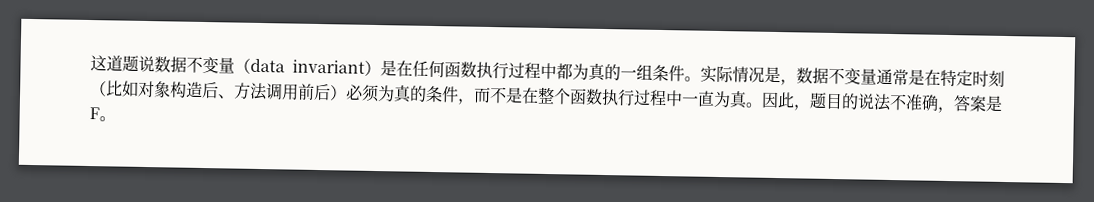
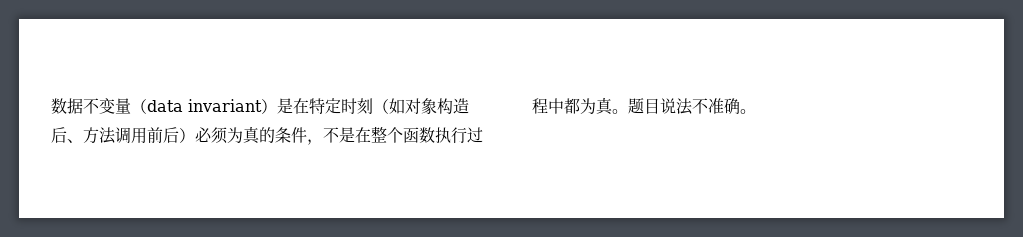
- 这道题说数据不变量（data invariant）是在任何函数执行过程中都为真的一组条件。实际情况是，数据不变量通常是在特定时刻（比如对象构造后、方法调用前后）必须为真的条件，而不是在整个函数执行过程中一直为真。因此，题目的说法不准确，答案是F。
+ 数据不变量（data invariant）是在特定时刻（如对象构造后、方法调用前后）必须为真的条件，不是在整个函数执行过程中都为真。题目说法不准确。

